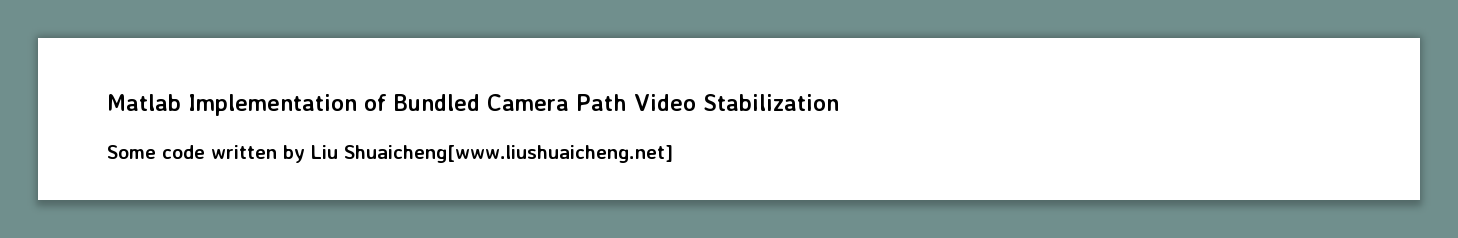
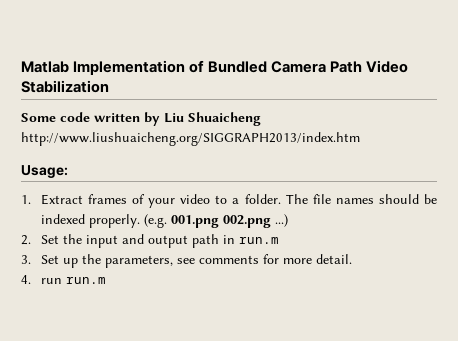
- Some code written by Liu Shuaicheng[www.liushuaicheng.net]
+ Some code written by Liu Shuaicheng http://www.liushuaicheng.org/SIGGRAPH2013/index.htm
+ Usage:
+ 1. Extract frames of your video to a folder. The file names should be indexed properly. (e.g. 001.png 002.png ...)
+ 2. Set the input and output path in run.m
+ 3. Set up the parameters, see comments for more detail.
+ 4. run run.m

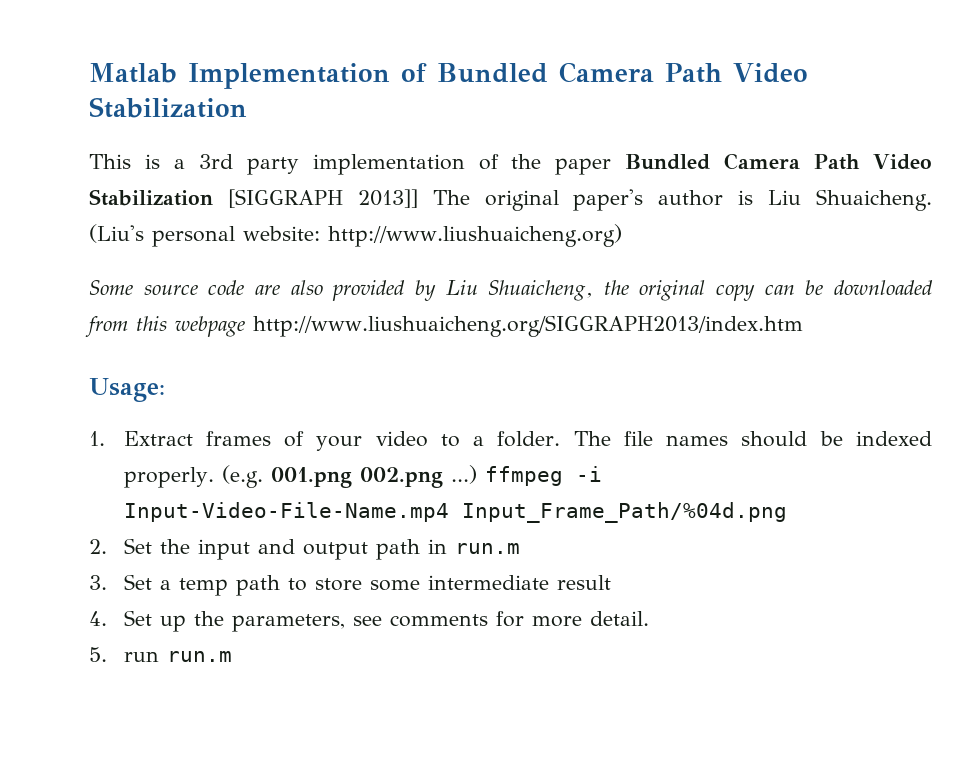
- Some code written by Liu Shuaicheng http://www.liushuaicheng.org/SIGGRAPH2013/index.htm
+ This is a 3rd party implementation of the paper Bundled Camera Path Video Stabilization [SIGGRAPH 2013]] The original paper's author is Liu Shuaicheng. (Liu's personal website: http://www.liushuaicheng.org)
+ Some source code are also provided by Liu Shuaicheng, the original copy can be downloaded from this webpage http://www.liushuaicheng.org/SIGGRAPH2013/index.htm
- (e.g. 001.png 002.png ...)
+ (e.g. 001.png 002.png ...) ffmpeg -i Input-Video-File-Name.mp4 Input_Frame_Path/%04d.png
- 3. Set up the parameters, see comments for more detail.
+ 3. Set a temp path to store some intermediate result
+ 4. Set up the parameters, see comments for more detail.
- 4. run run.m
+ 5. run run.m

